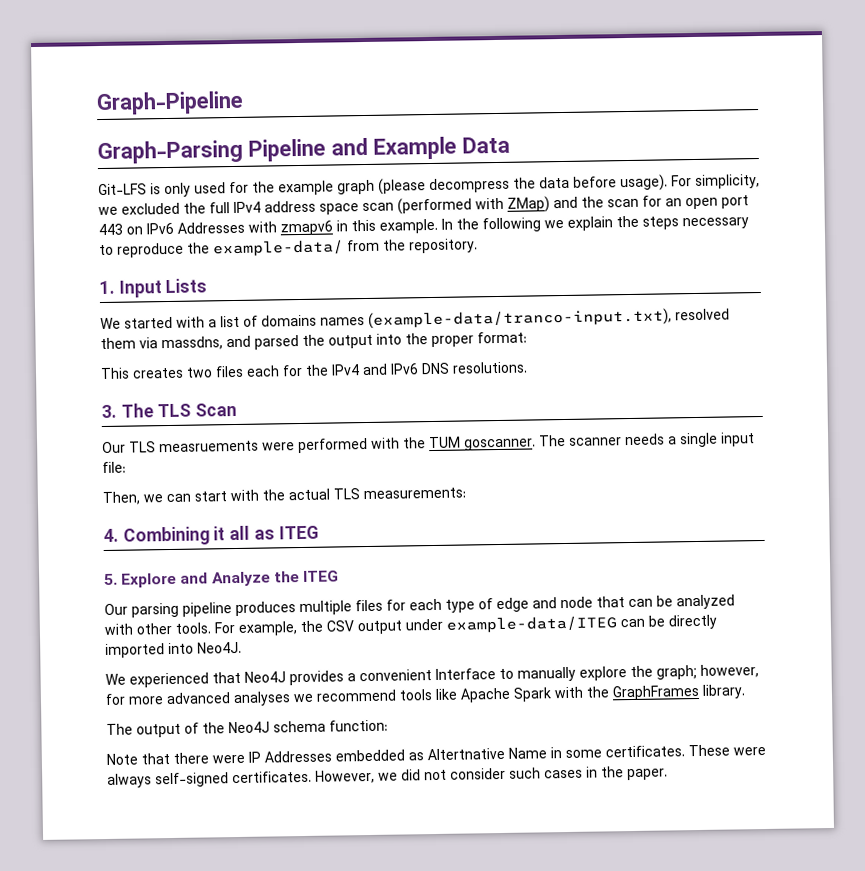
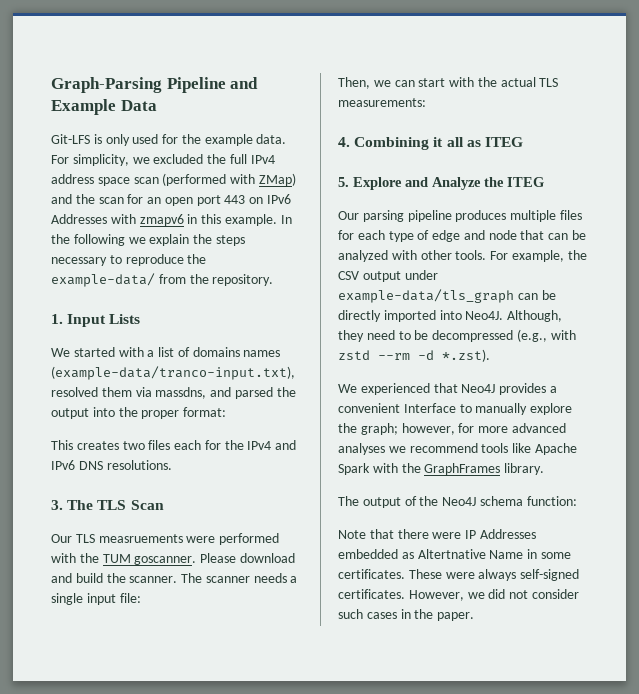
- Graph-Pipeline
- Git-LFS is only used for the example graph (please decompress the data before usage).
+ Git-LFS is only used for the example data.
+ Please download and build the scanner.
- For example, the CSV output under example-data/ITEG can be directly imported into Neo4J.
+ For example, the CSV output under example-data/tls_graph can be directly imported into Neo4J. Although, they need to be decompressed (e.g., with zstd --rm -d *.zst).

